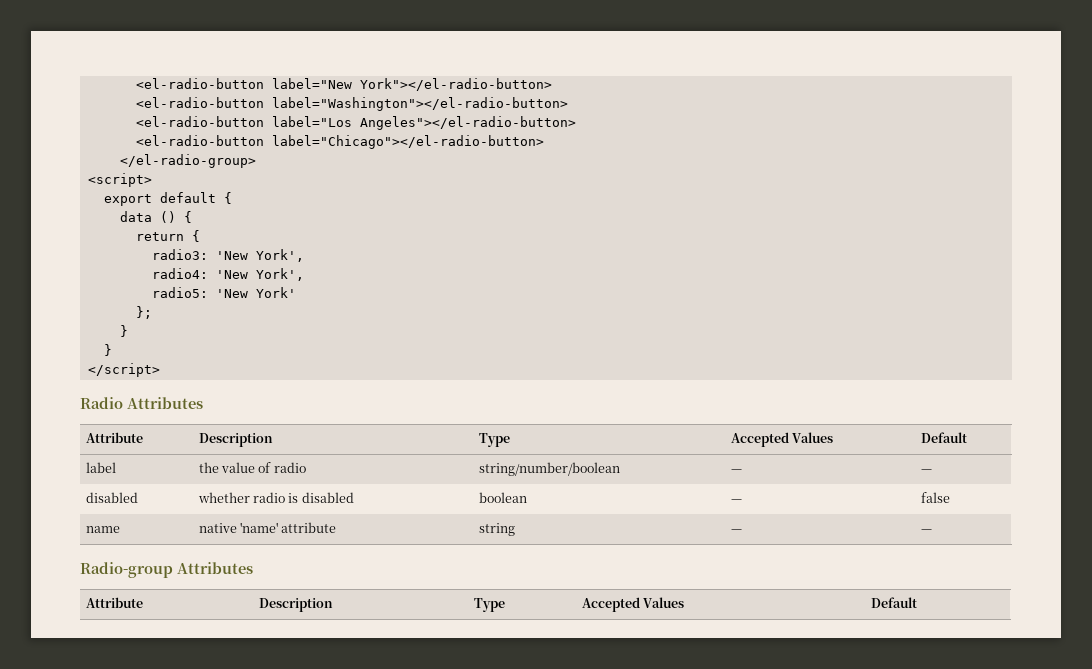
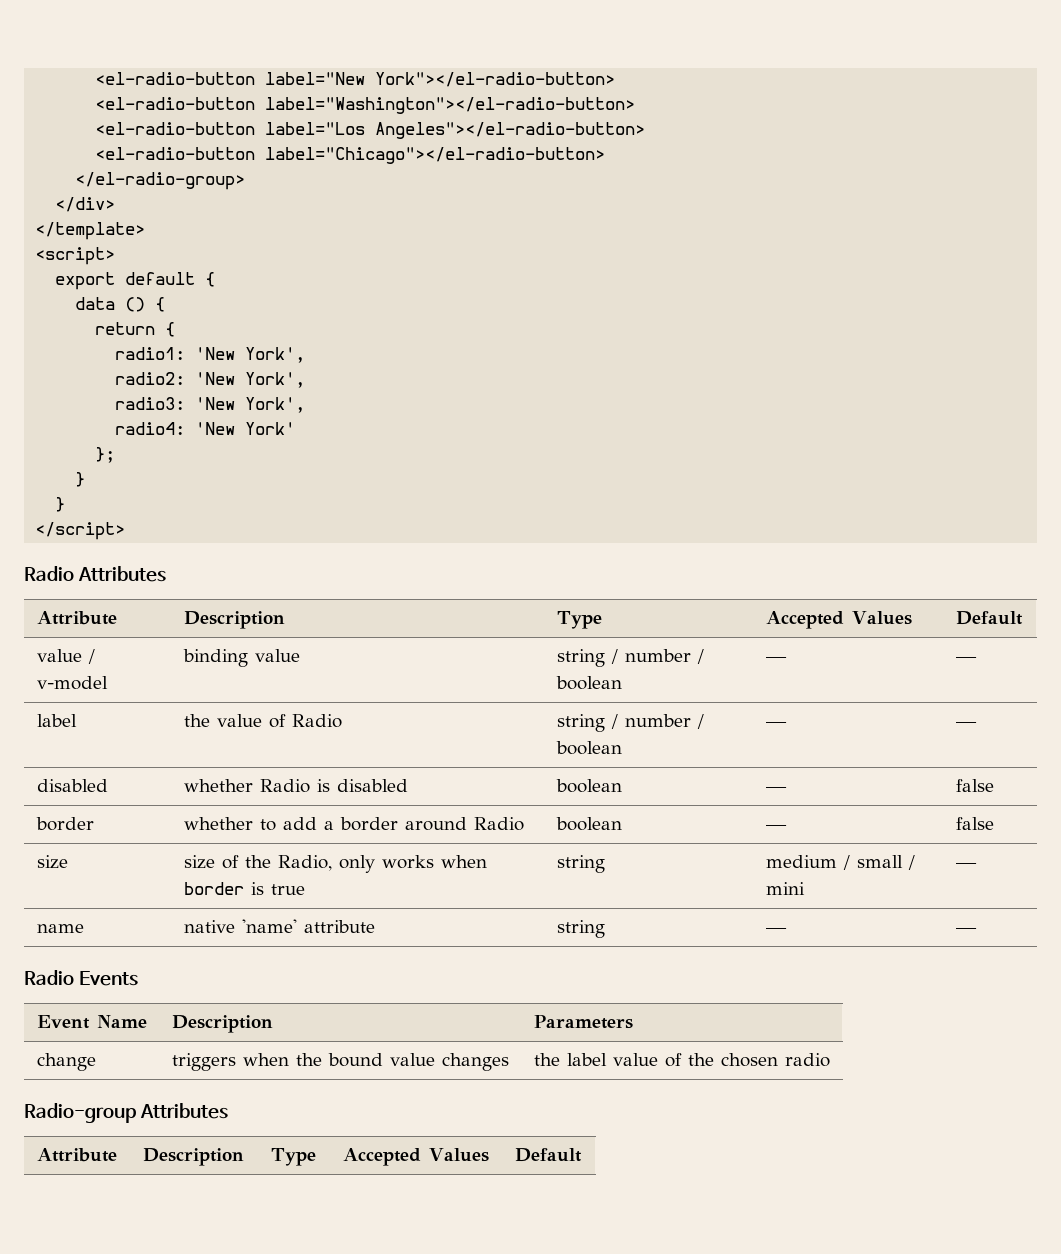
+ </div>
+ </template>
+ radio1: 'New York',
+ radio2: 'New York',
- radio4: 'New York',
- radio5: 'New York'
+ radio4: 'New York'
- label | the value of radio | string/number/boolean | — | —
+ value / v-model | binding value | string / number / boolean | — | —
+ label | the value of Radio | string / number / boolean | — | —
- disabled | whether radio is disabled | boolean | — | false
+ disabled | whether Radio is disabled | boolean | — | false
+ border | whether to add a border around Radio | boolean | — | false
+ size | size of the Radio, only works when border is true | string | medium / small / mini | —
+ Radio Events
+ Event Name | Description | Parameters
+ change | triggers when the bound value changes | the label value of the chosen radio

